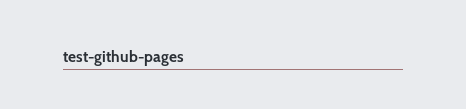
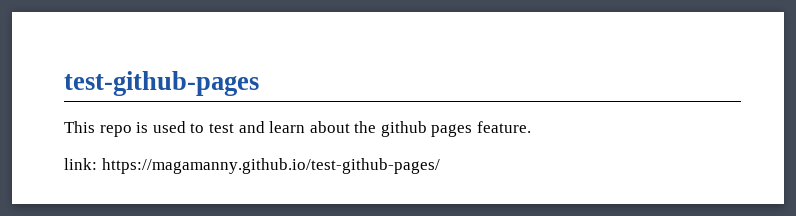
+ This repo is used to test and learn about the github pages feature.
+ link: https://magamanny.github.io/test-github-pages/

